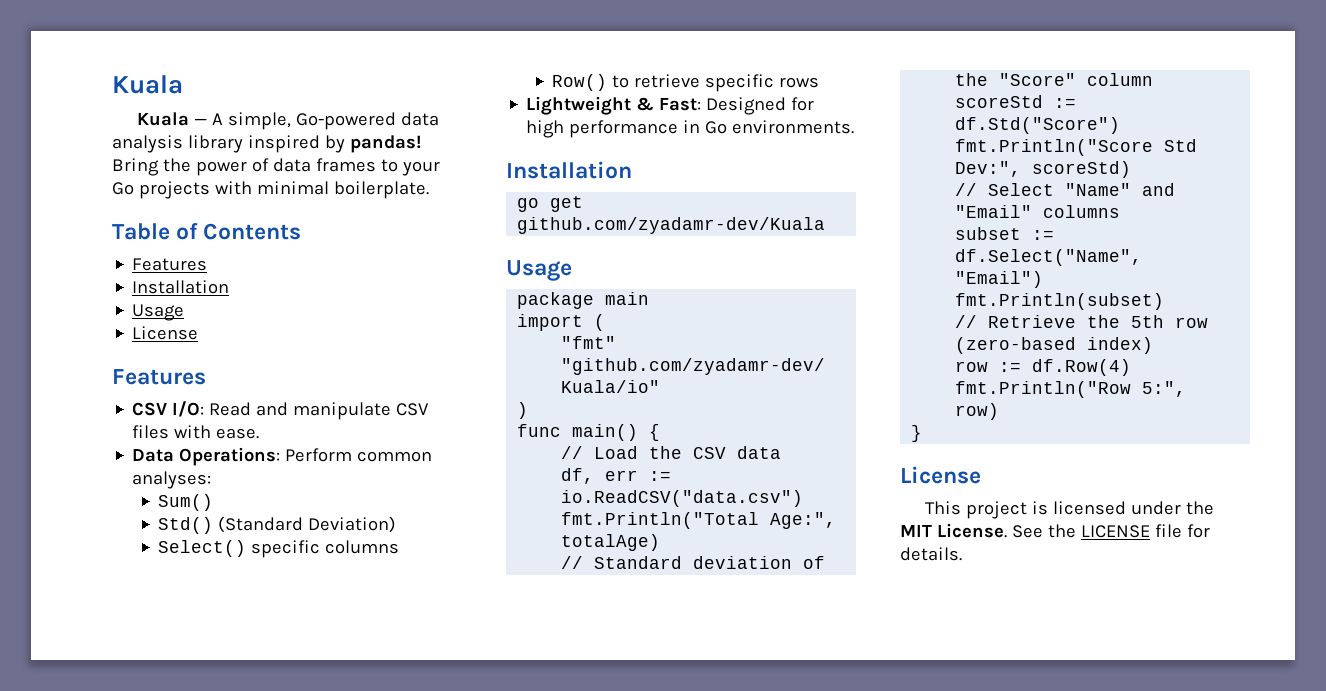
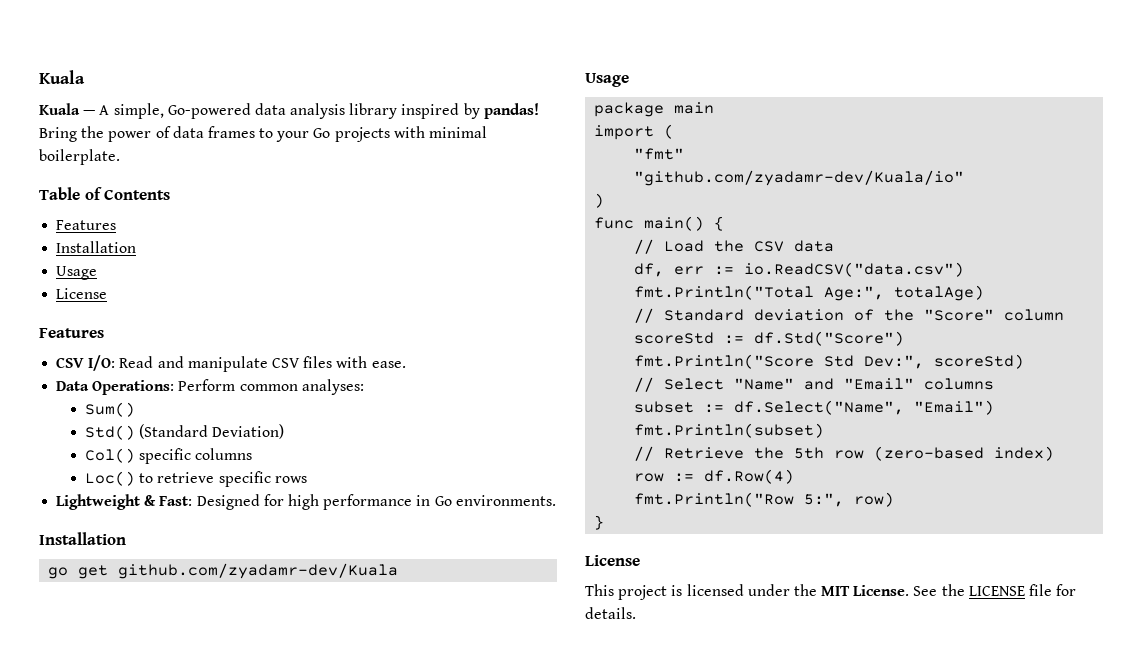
- Select() specific columns
+ Col() specific columns
- Row() to retrieve specific rows
+ Loc() to retrieve specific rows

